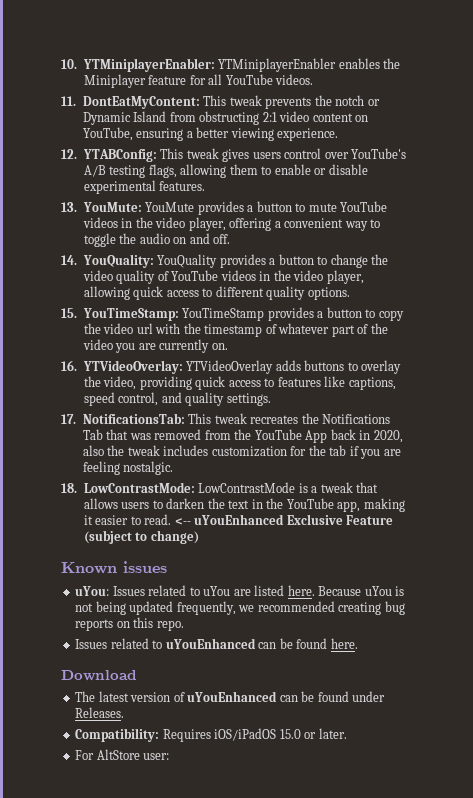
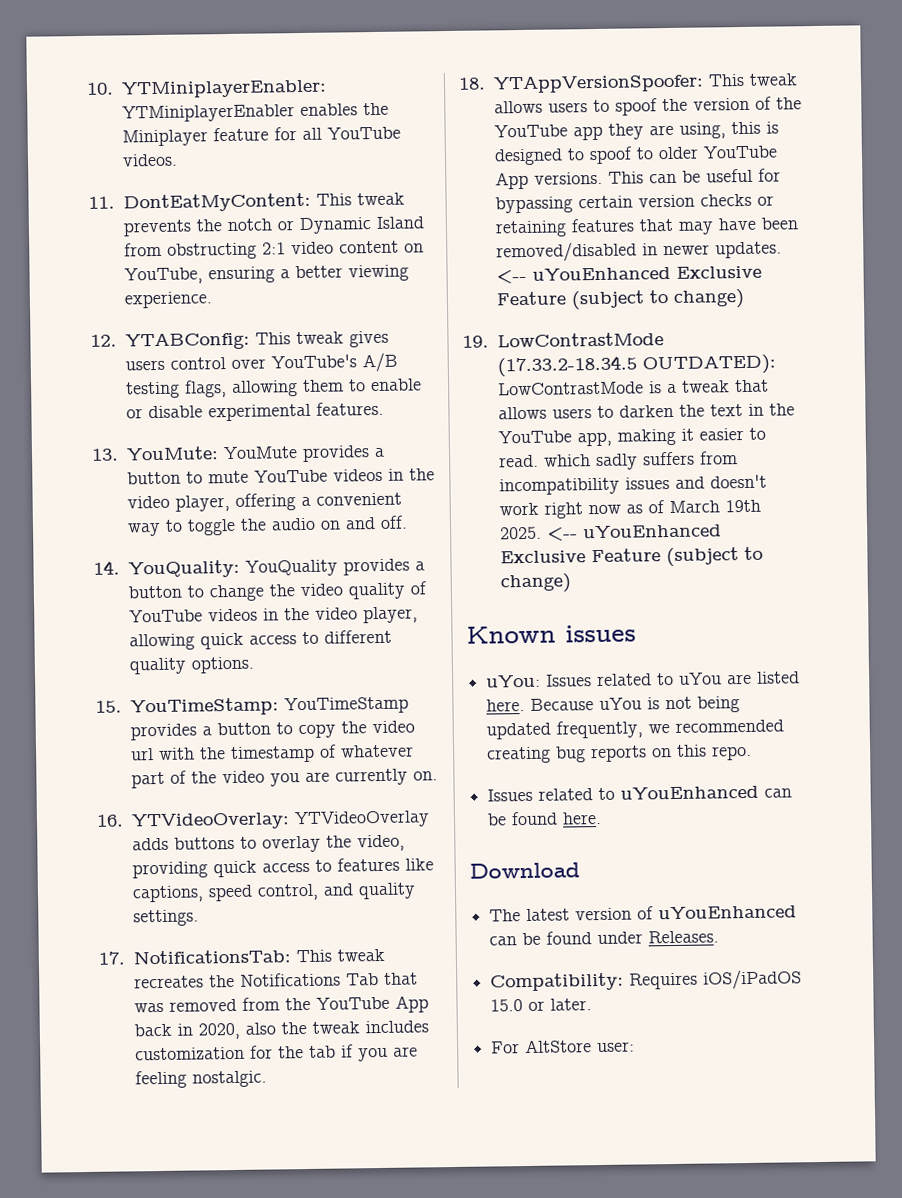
- 18. LowContrastMode: LowContrastMode is a tweak that allows users to darken the text in the YouTube app, making it easier to read.
+ 18. YTAppVersionSpoofer: This tweak allows users to spoof the version of the YouTube app they are using, this is designed to spoof to older YouTube App versions. This can be useful for bypassing certain version checks or retaining features that may have been removed/disabled in newer updates. <-- uYouEnhanced Exclusive Feature (subject to change)
+ 19. LowContrastMode (17.33.2-18.34.5 OUTDATED): LowContrastMode is a tweak that allows users to darken the text in the YouTube app, making it easier to read. which sadly suffers from incompatibility issues and doesn't work right now as of March 19th 2025.

